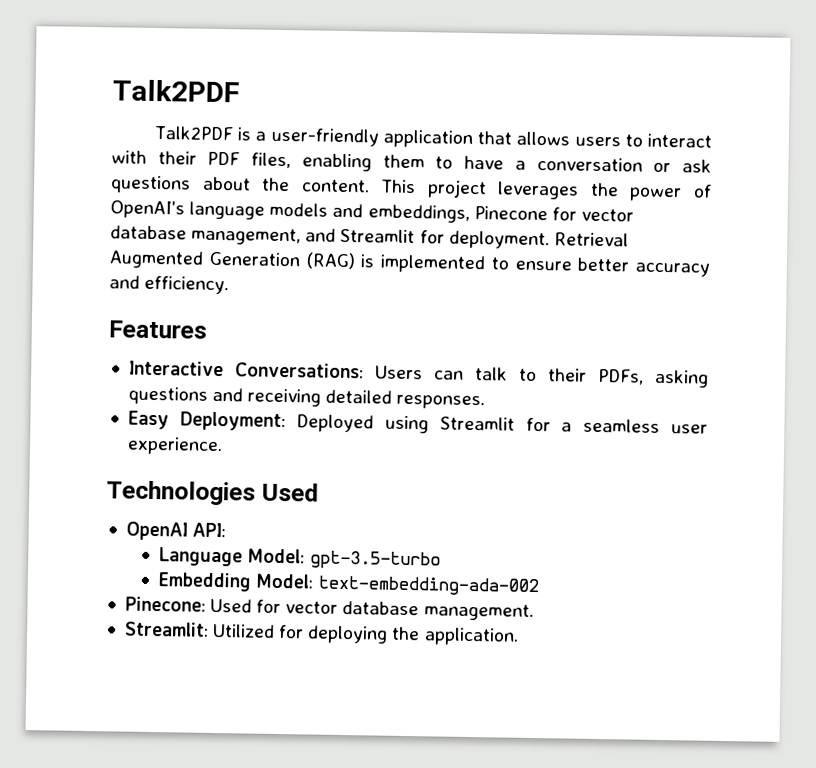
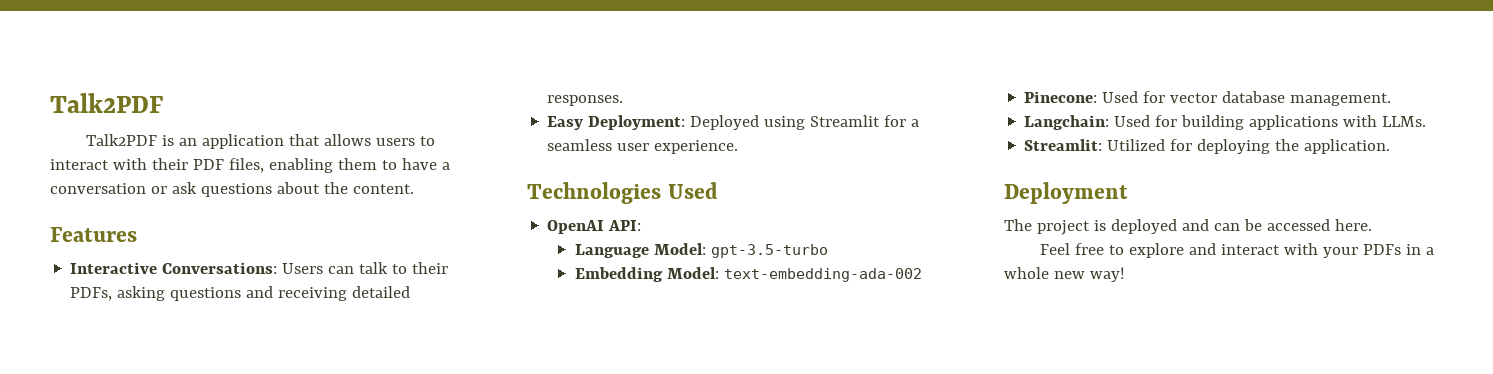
- Talk2PDF is a user-friendly application that allows users to interact with their PDF files, enabling them to have a conversation or ask questions about the content. This project leverages the power of OpenAI's language models and embeddings, Pinecone for vector database management, and Streamlit for deployment. Retrieval Augmented Generation (RAG) is implemented to ensure better accuracy and efficiency.
+ Talk2PDF is an application that allows users to interact with their PDF files, enabling them to have a conversation or ask questions about the content.
+ Langchain: Used for building applications with LLMs.
+ Deployment
+ The project is deployed and can be accessed here.
+ Feel free to explore and interact with your PDFs in a whole new way!

